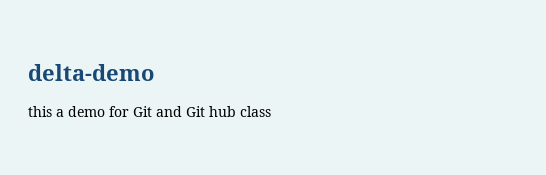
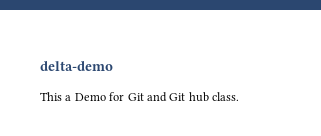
- this a demo for Git and Git hub class
+ This a Demo for Git and Git hub class.

